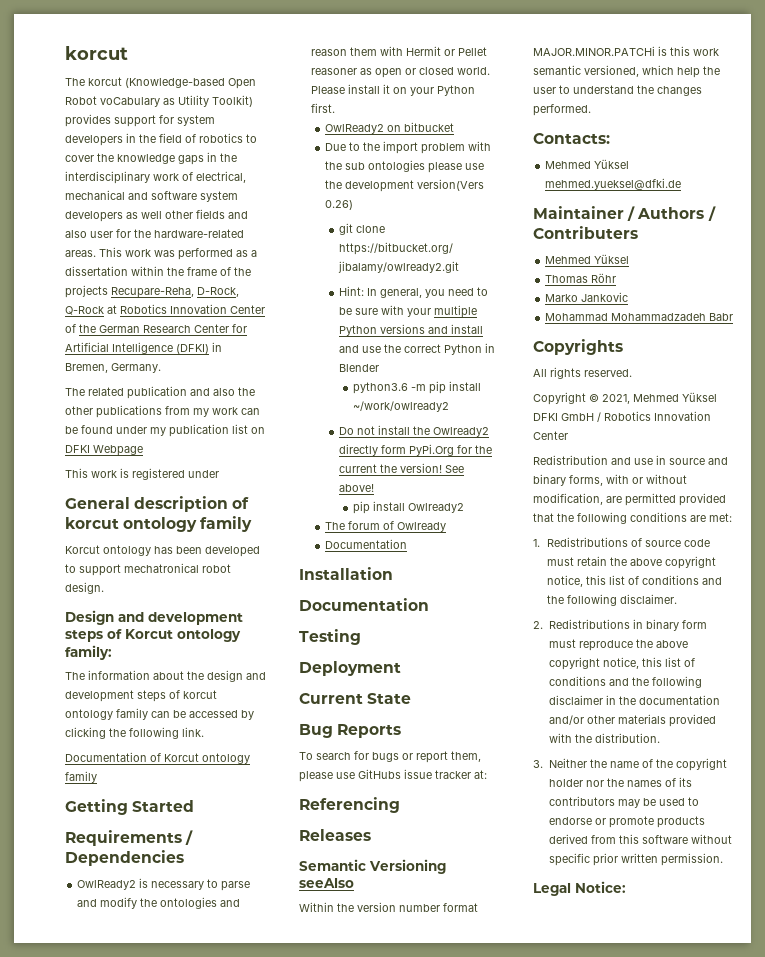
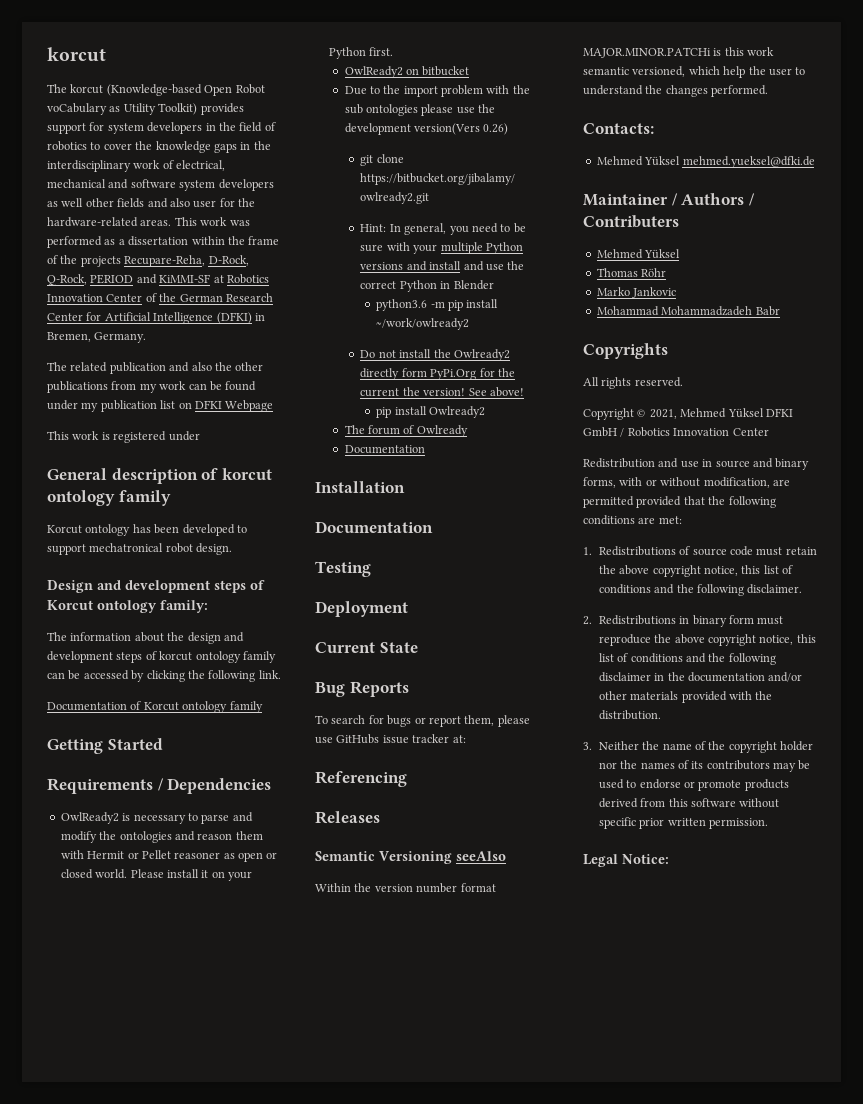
- This work was performed as a dissertation within the frame of the projects Recupare-Reha, D-Rock, Q-Rock at Robotics Innovation Center of the German Research Center for Artificial Intelligence (DFKI) in Bremen, Germany.
+ This work was performed as a dissertation within the frame of the projects Recupare-Reha, D-Rock, Q-Rock, PERIOD and KiMMI-SF at Robotics Innovation Center of the German Research Center for Artificial Intelligence (DFKI) in Bremen, Germany.

